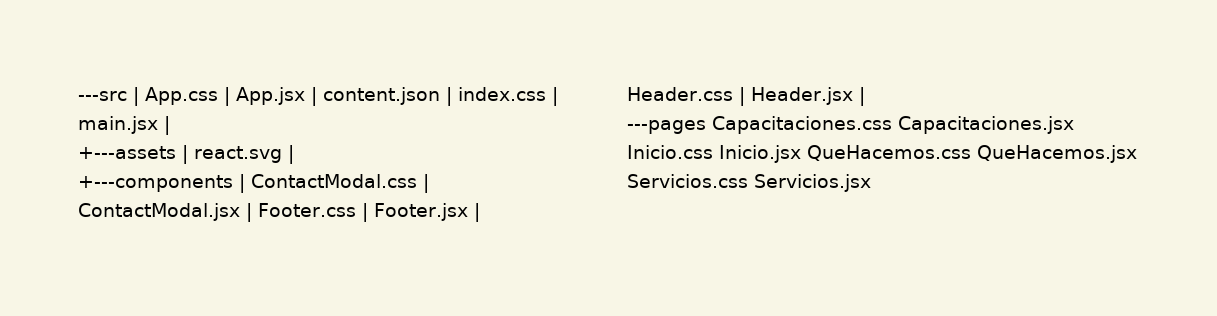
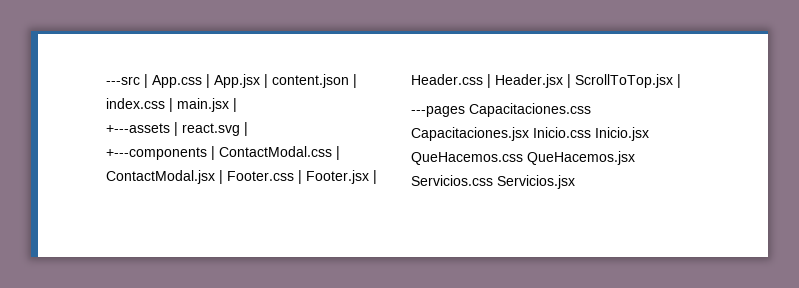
- +---components | ContactModal.css | ContactModal.jsx | Footer.css | Footer.jsx | Header.css | Header.jsx |
+ +---components | ContactModal.css | ContactModal.jsx | Footer.css | Footer.jsx | Header.css | Header.jsx | ScrollToTop.jsx |

